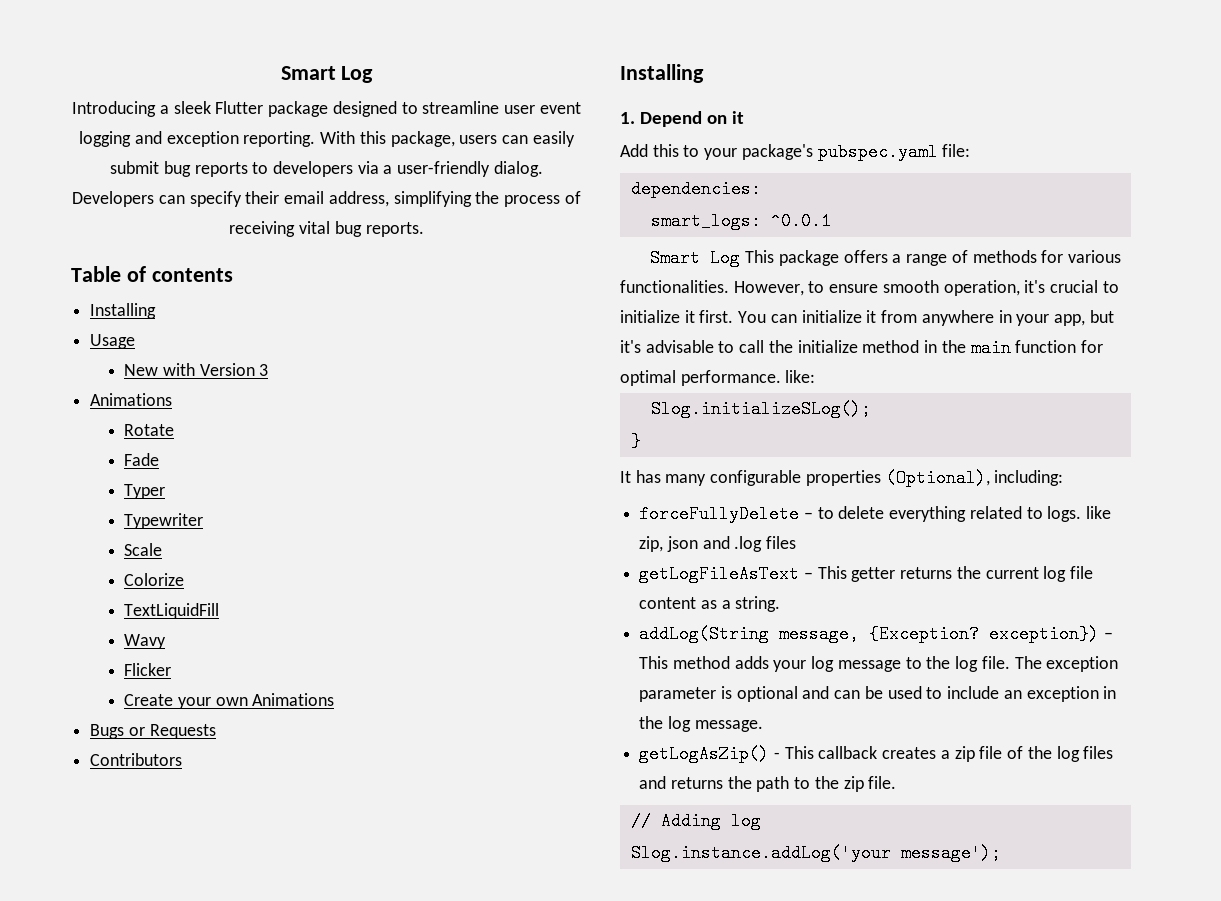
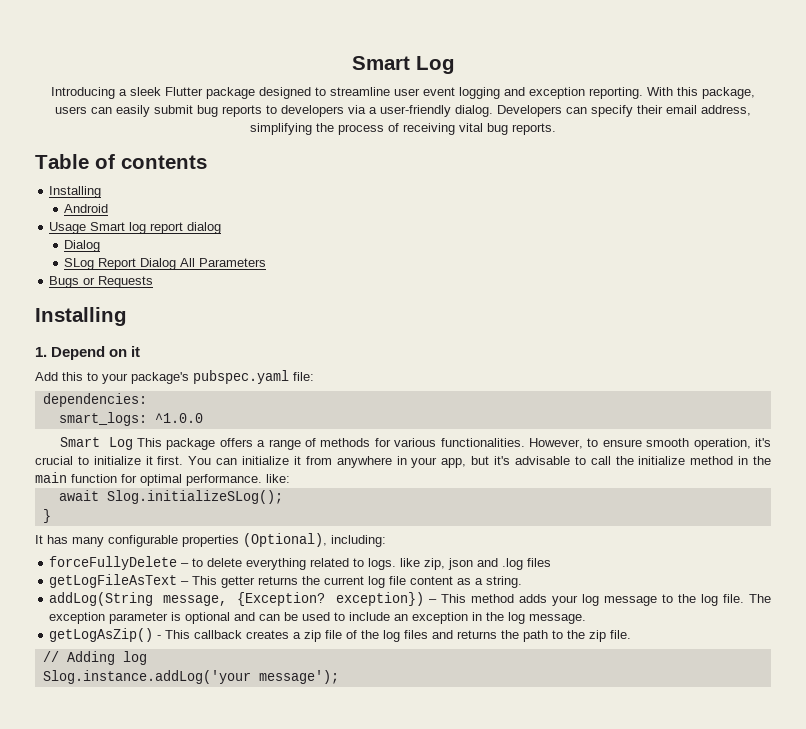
+ Android
- Usage
- New with Version 3
- Animations
- Rotate
- Fade
- Typer
- Typewriter
- Scale
- Colorize
- TextLiquidFill
- Wavy
- Flicker
- Create your own Animations
+ Usage Smart log report dialog
+ Dialog
+ SLog Report Dialog All Parameters
- Contributors
- smart_logs: ^0.0.1
+ smart_logs: ^1.0.0
- Slog.initializeSLog();
+ await Slog.initializeSLog();

